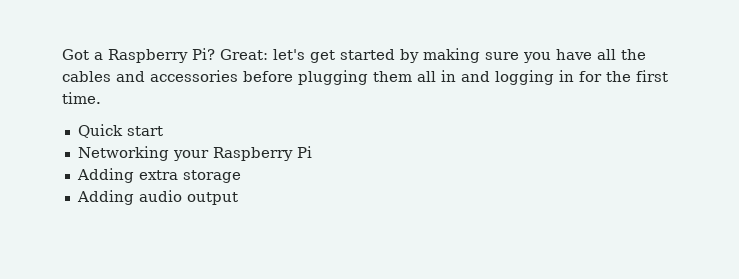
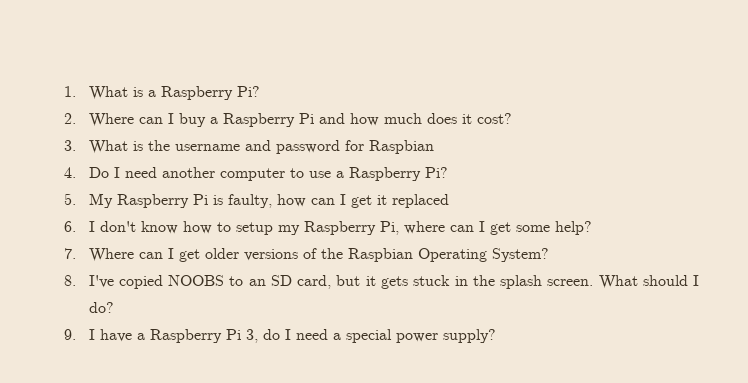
- Got a Raspberry Pi? Great: let's get started by making sure you have all the cables and accessories before plugging them all in and logging in for the first time.
- Quick start
- Networking your Raspberry Pi
- Adding extra storage
- Adding audio output
+ 1. What is a Raspberry Pi?
+ 2. Where can I buy a Raspberry Pi and how much does it cost?
+ 3. What is the username and password for Raspbian
+ 4. Do I need another computer to use a Raspberry Pi?
+ 5. My Raspberry Pi is faulty, how can I get it replaced
+ 6. I don't know how to setup my Raspberry Pi, where can I get some help?
+ 7. Where can I get older versions of the Raspbian Operating System?
+ 8. I've copied NOOBS to an SD card, but it gets stuck in the splash screen. What should I do?
+ 9. I have a Raspberry Pi 3, do I need a special power supply?

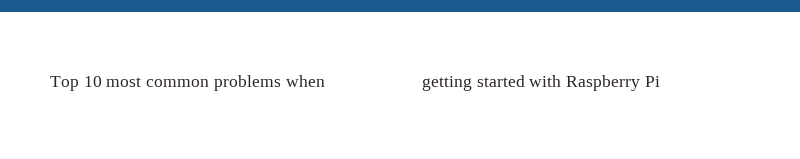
- 1. What is a Raspberry Pi?
- 2. Where can I buy a Raspberry Pi and how much does it cost?
- 3. What is the username and password for Raspbian
- 4. Do I need another computer to use a Raspberry Pi?
- 5. My Raspberry Pi is faulty, how can I get it replaced
- 6. I don't know how to setup my Raspberry Pi, where can I get some help?
- 7. Where can I get older versions of the Raspbian Operating System?
- 8. I've copied NOOBS to an SD card, but it gets stuck in the splash screen. What should I do?
- 9. I have a Raspberry Pi 3, do I need a special power supply?
+ Top 10 most common problems when getting started with Raspberry Pi

